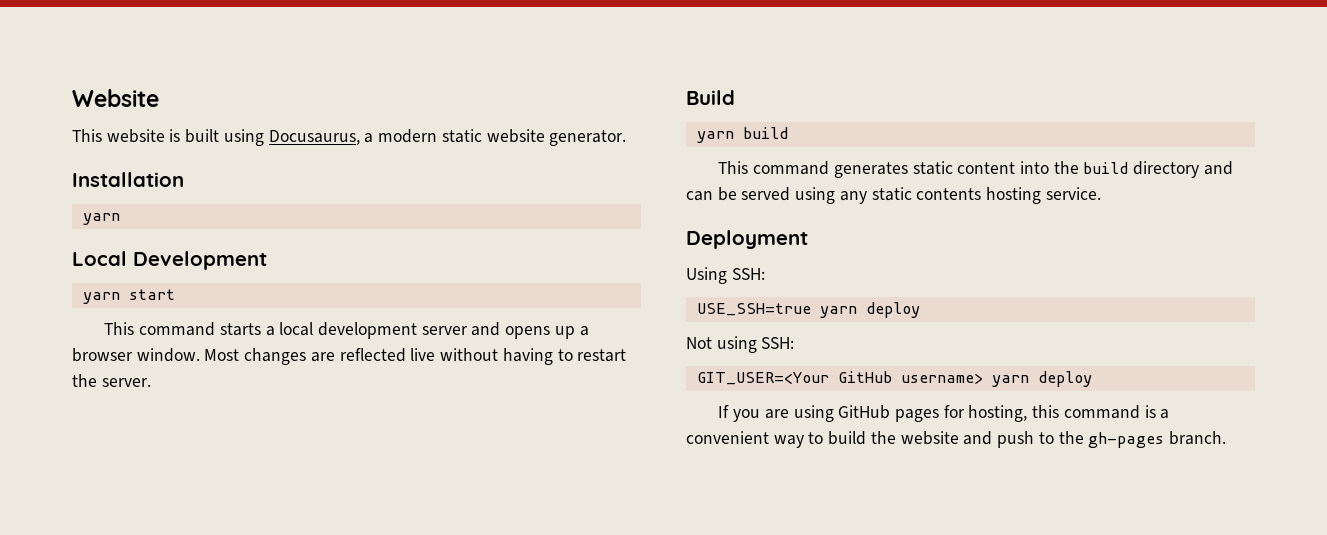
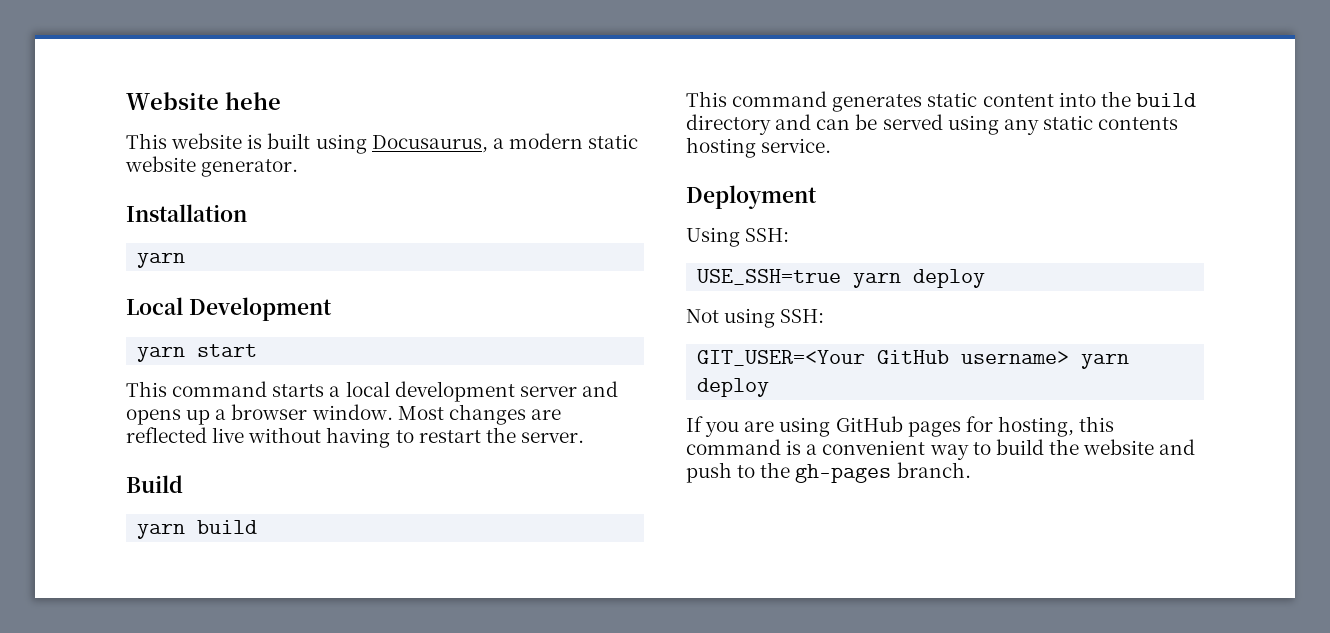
- Website
+ Website hehe

